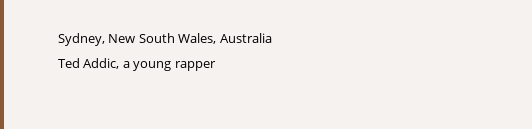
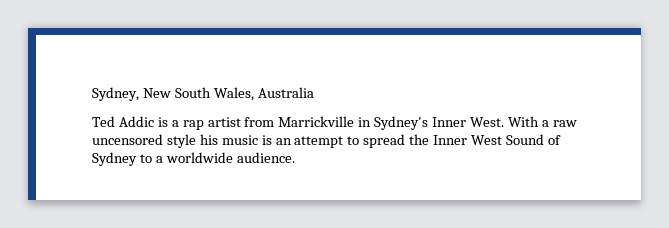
- Ted Addic, a young rapper
+ Ted Addic is a rap artist from Marrickville in Sydney's Inner West. With a raw uncensored style his music is an attempt to spread the Inner West Sound of Sydney to a worldwide audience.

